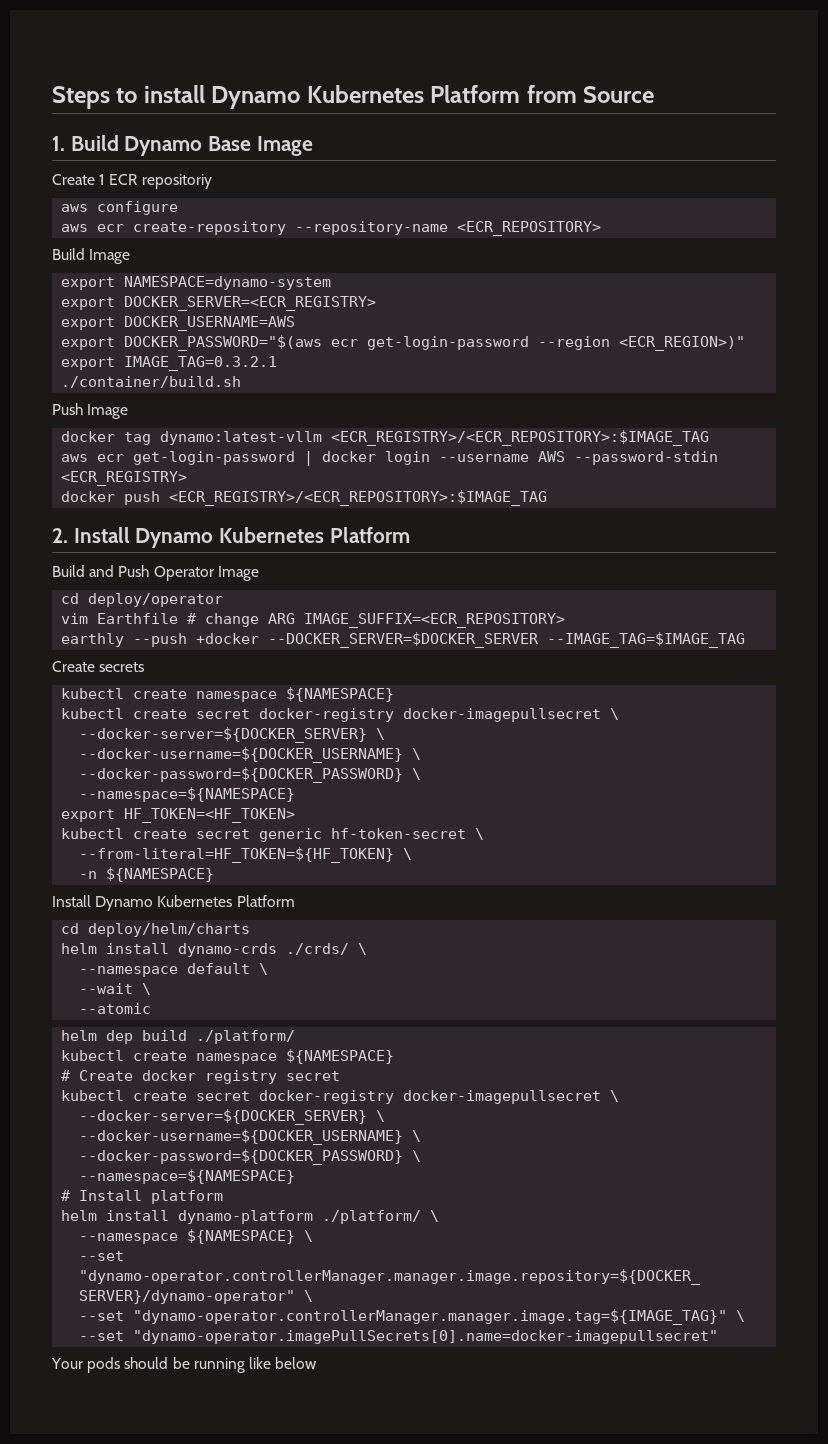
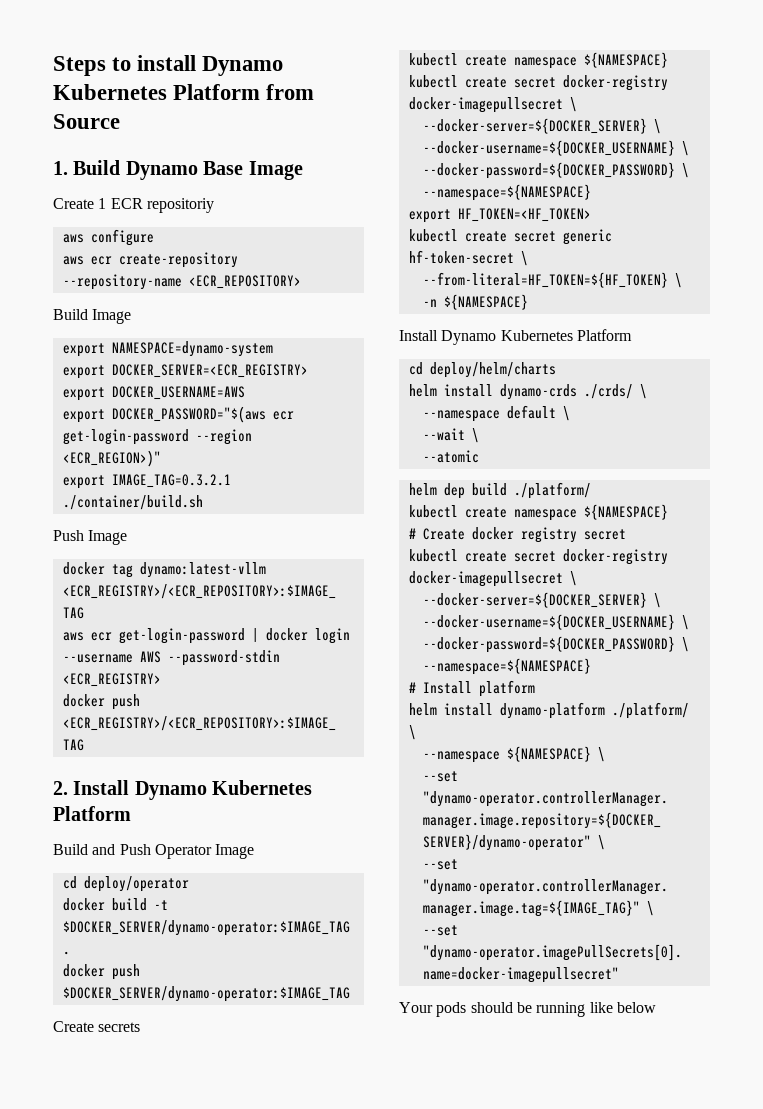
- vim Earthfile # change ARG IMAGE_SUFFIX=<ECR_REPOSITORY>
- earthly --push +docker --DOCKER_SERVER=$DOCKER_SERVER --IMAGE_TAG=$IMAGE_TAG
+ docker build -t $DOCKER_SERVER/dynamo-operator:$IMAGE_TAG .
+ docker push $DOCKER_SERVER/dynamo-operator:$IMAGE_TAG

